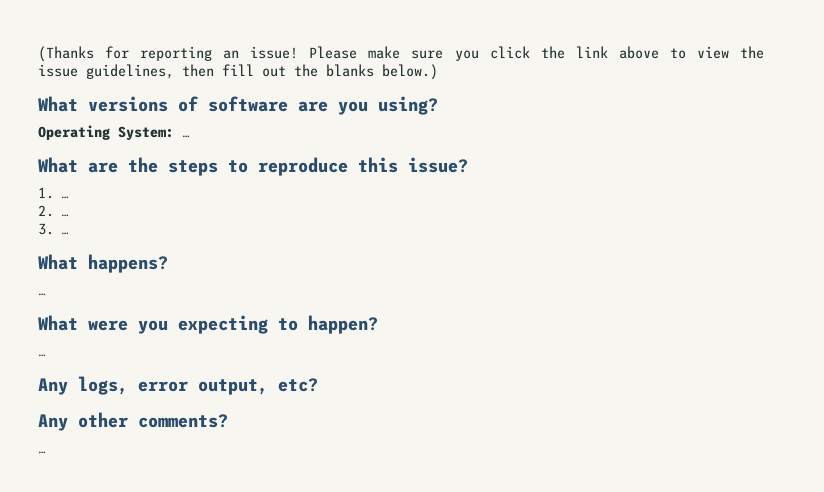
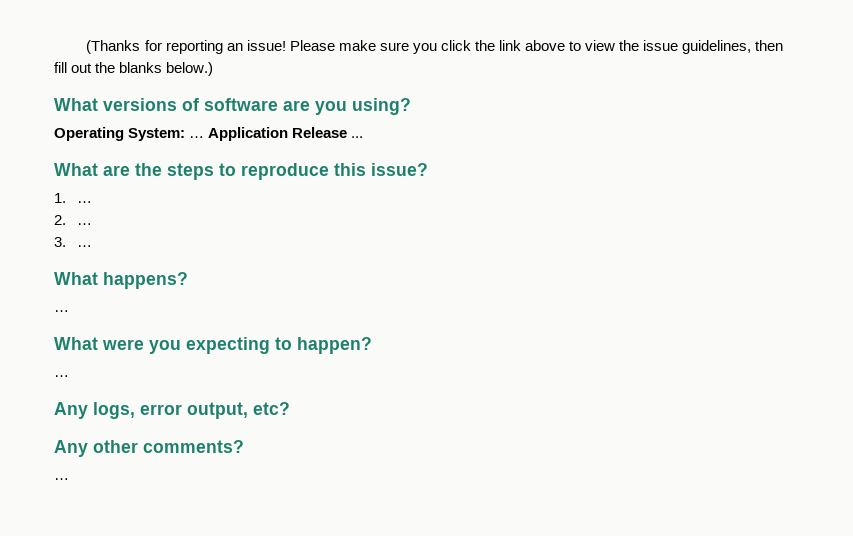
+ Application Release ...

